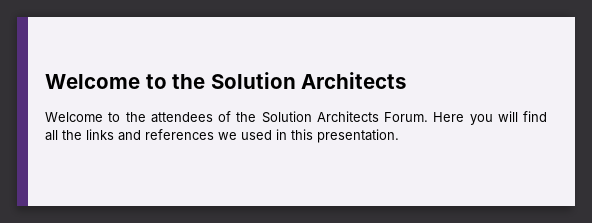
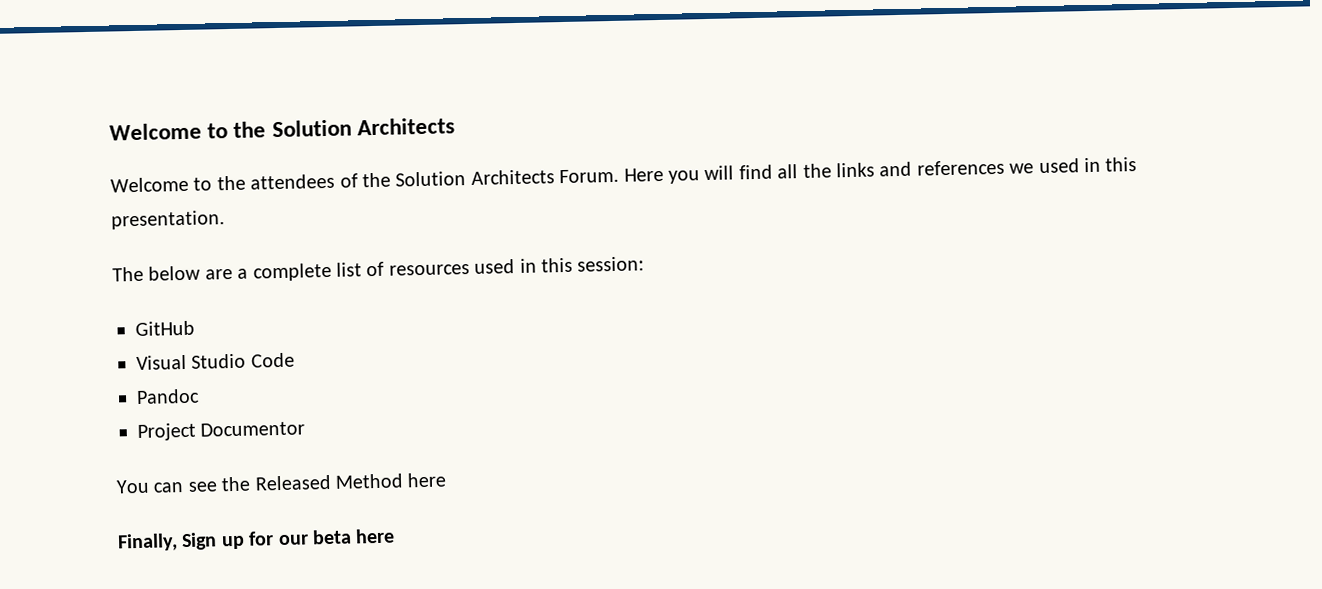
+ The below are a complete list of resources used in this session:
+ GitHub
+ Visual Studio Code
+ Pandoc
+ Project Documentor
+ You can see the Released Method here
+ Finally, Sign up for our beta here

